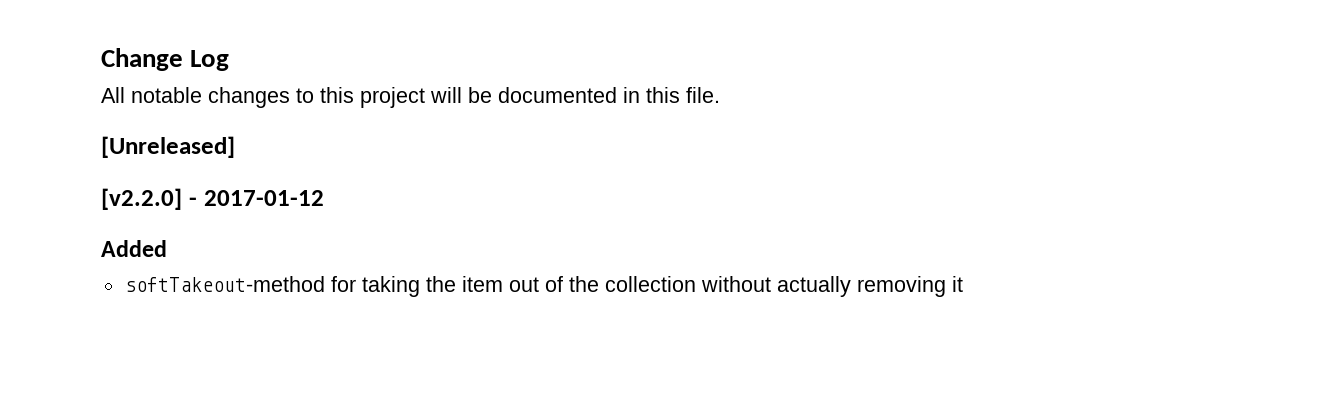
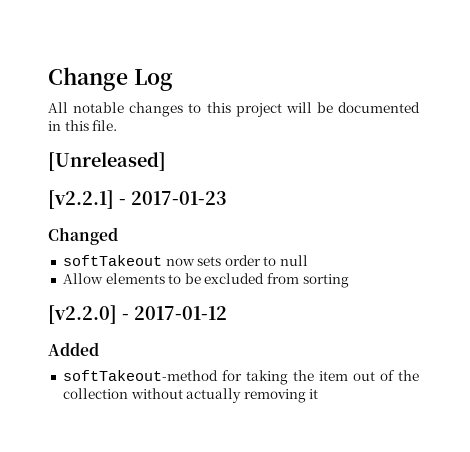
+ [v2.2.1] - 2017-01-23
+ Changed
+ softTakeout now sets order to null
+ Allow elements to be excluded from sorting

